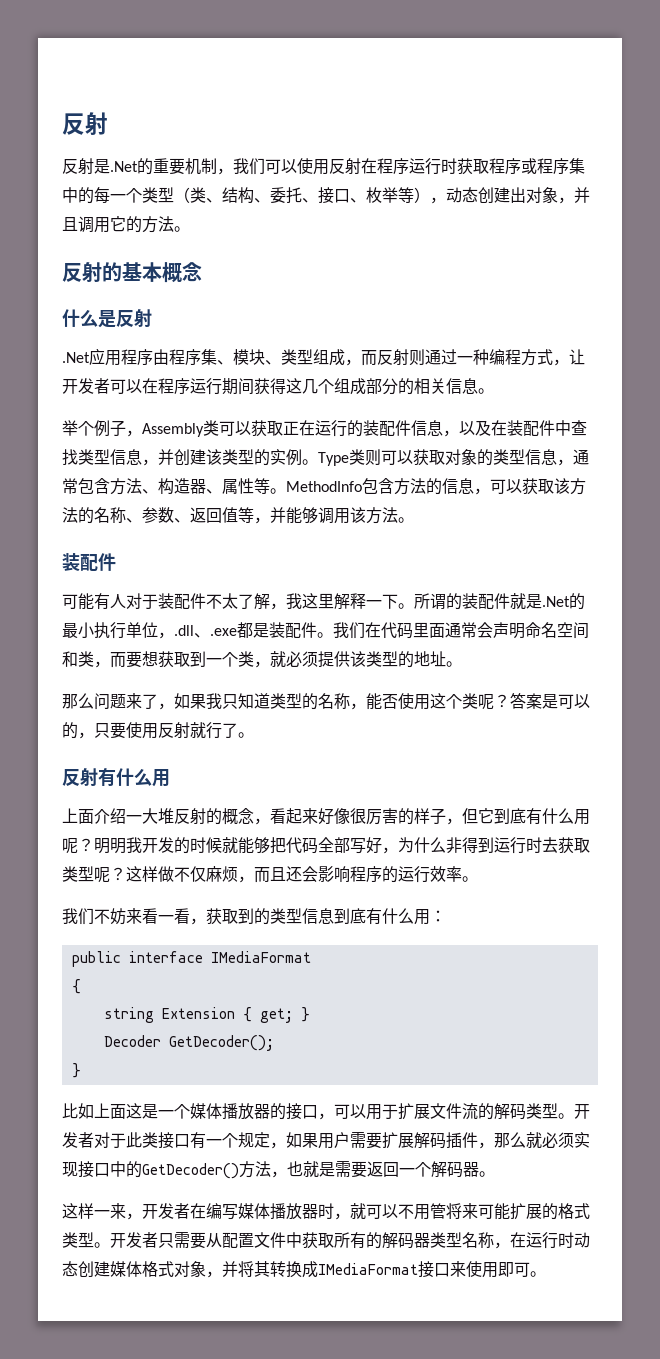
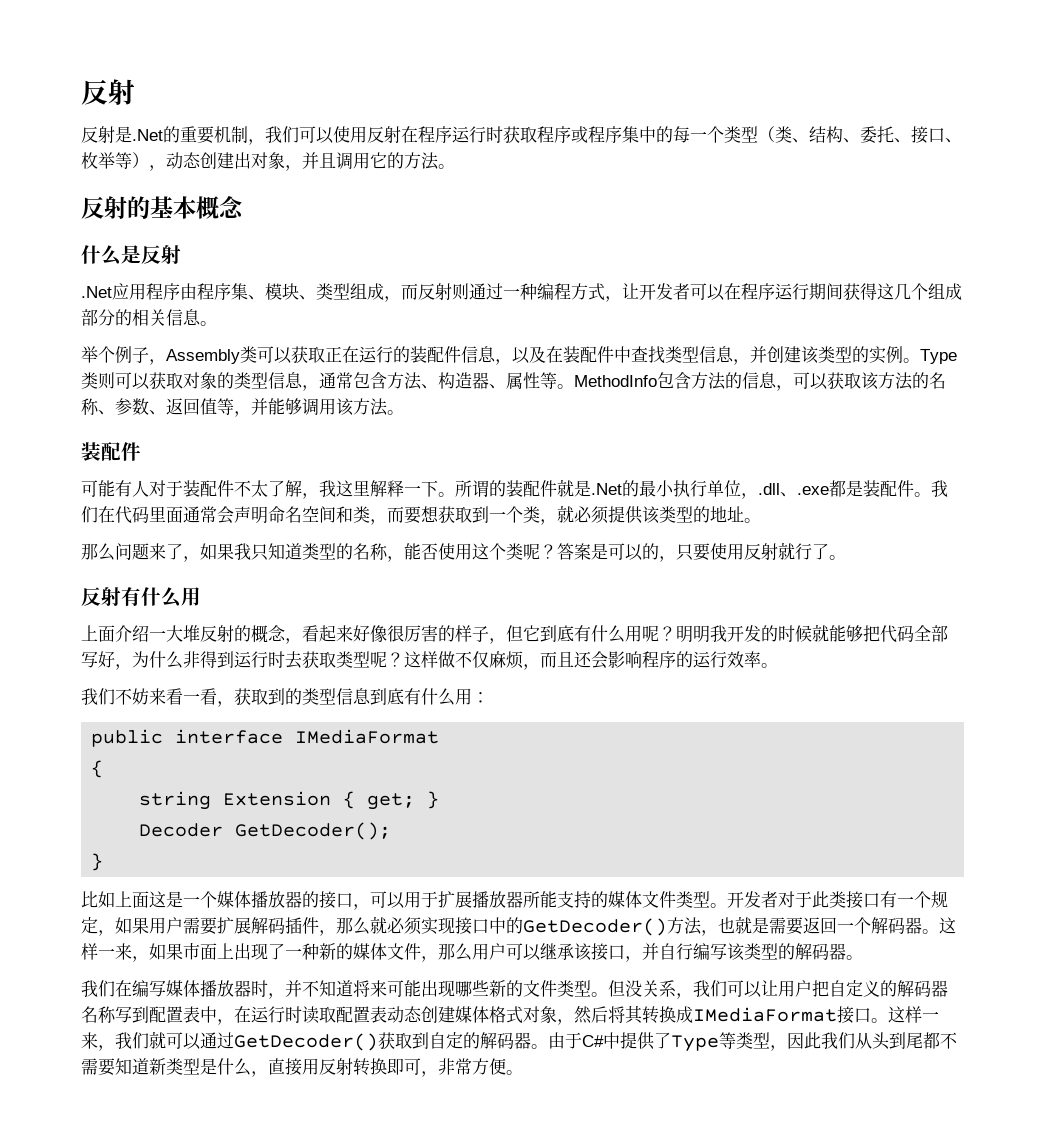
- 比如上面这是一个媒体播放器的接口，可以用于扩展文件流的解码类型。
+ 比如上面这是一个媒体播放器的接口，可以用于扩展播放器所能支持的媒体文件类型。
- 开发者对于此类接口有一个规定，如果用户需要扩展解码插件，那么就必须实现接口中的GetDecoder()方法，也就是需要返回一个解码器。
- 这样一来，开发者在编写媒体播放器时，就可以不用管将来可能扩展的格式类型。开发者只需要从配置文件中获取所有的解码器类型名称，在运行时动态创建媒体格式对象，并将其转换成IMediaFormat接口来使用即可。
+ 开发者对于此类接口有一个规定，如果用户需要扩展解码插件，那么就必须实现接口中的GetDecoder()方法，也就是需要返回一个解码器。这样一来，如果市面上出现了一种新的媒体文件，那么用户可以继承该接口，并自行编写该类型的解码器。
+ 我们在编写媒体播放器时，并不知道将来可能出现哪些新的文件类型。但没关系，我们可以让用户把自定义的解码器名称写到配置表中，在运行时读取配置表动态创建媒体格式对象，然后将其转换成IMediaFormat接口。这样一来，我们就可以通过GetDecoder()获取到自定的解码器。由于C#中提供了Type等类型，因此我们从头到尾都不需要知道新类型是什么，直接用反射转换即可，非常方便。

